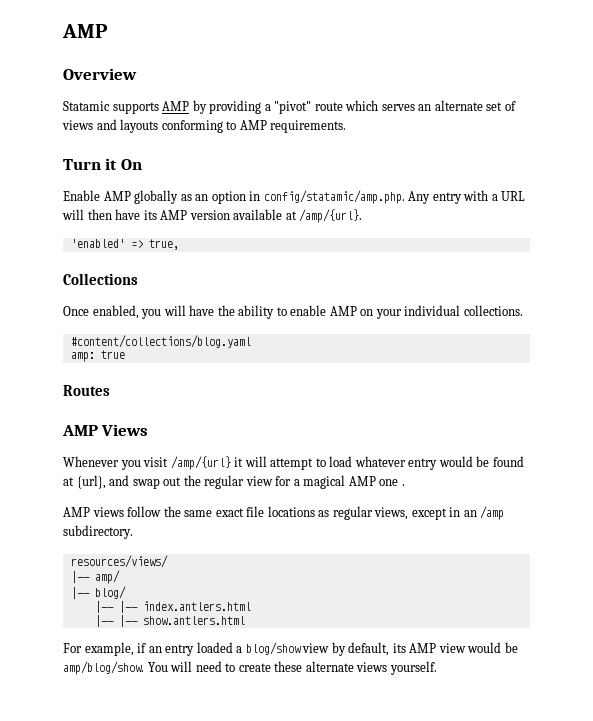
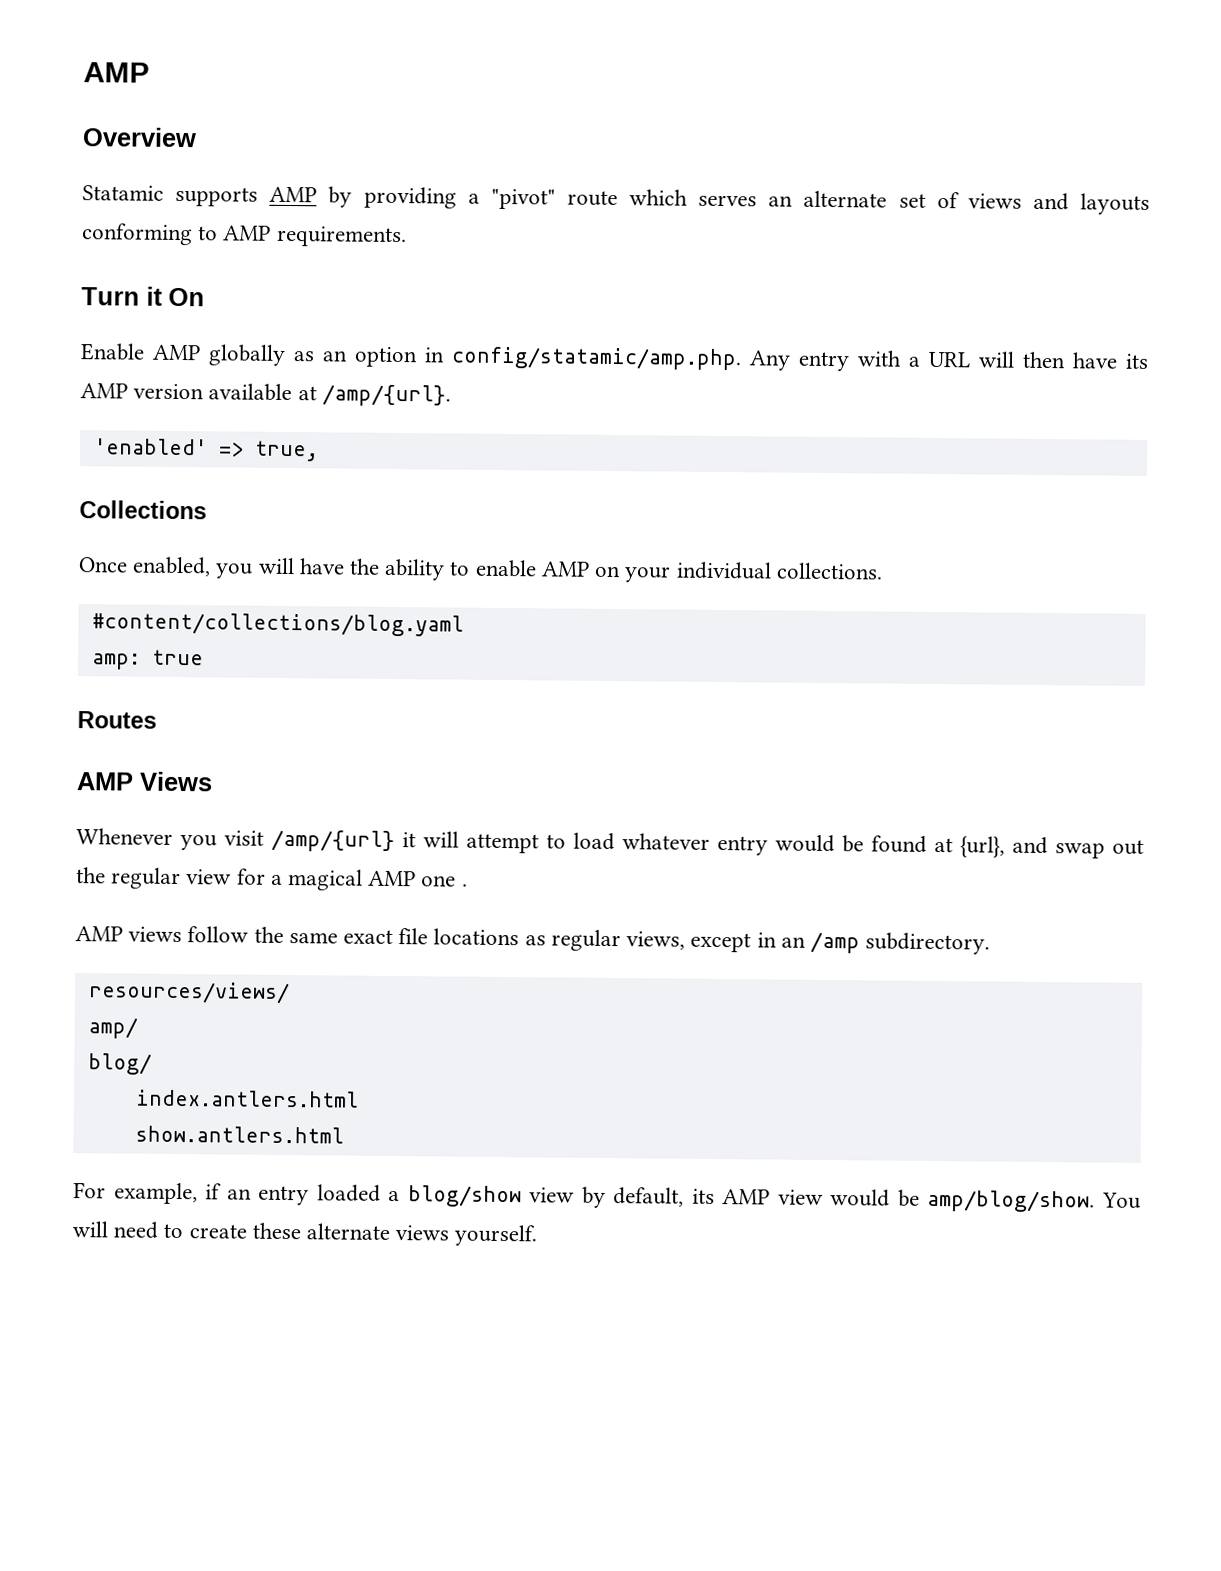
- |-- amp/
+ amp/
- |-- blog/
+ blog/
- |-- |-- index.antlers.html
+ index.antlers.html
- |-- |-- show.antlers.html
+ show.antlers.html

